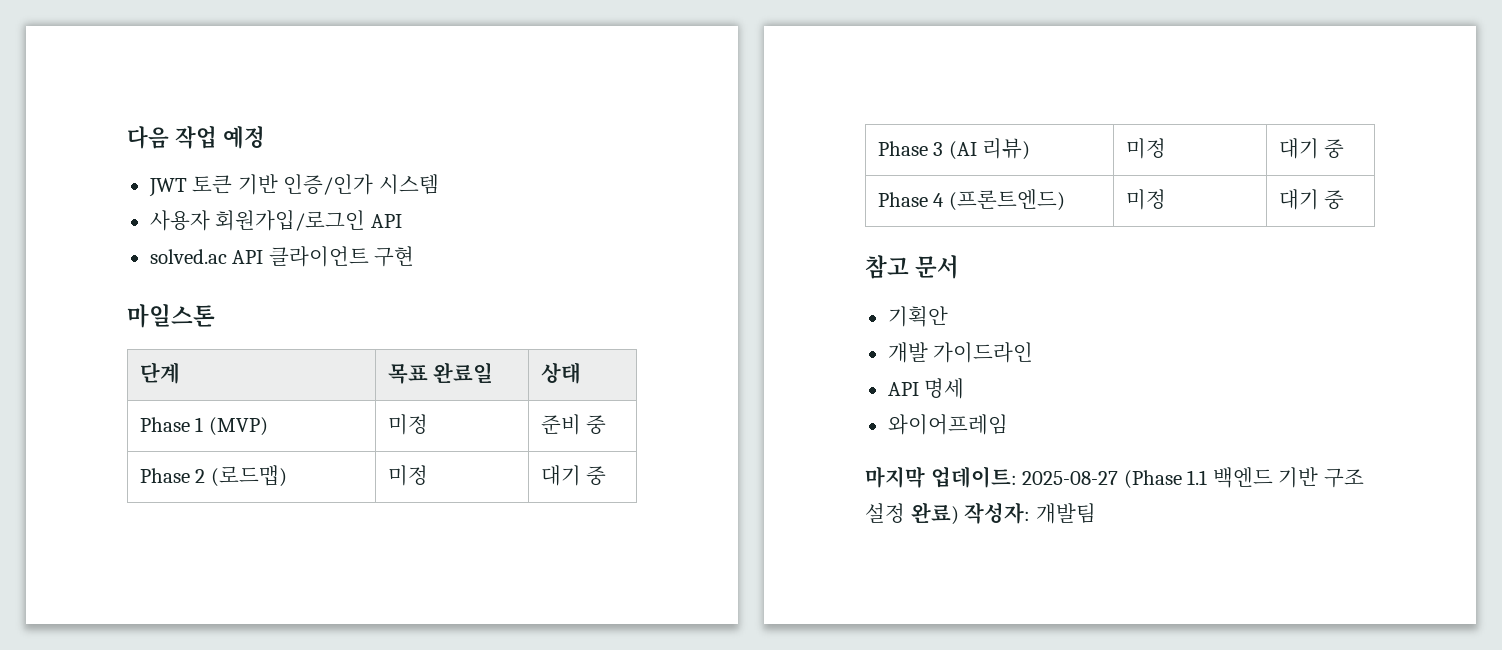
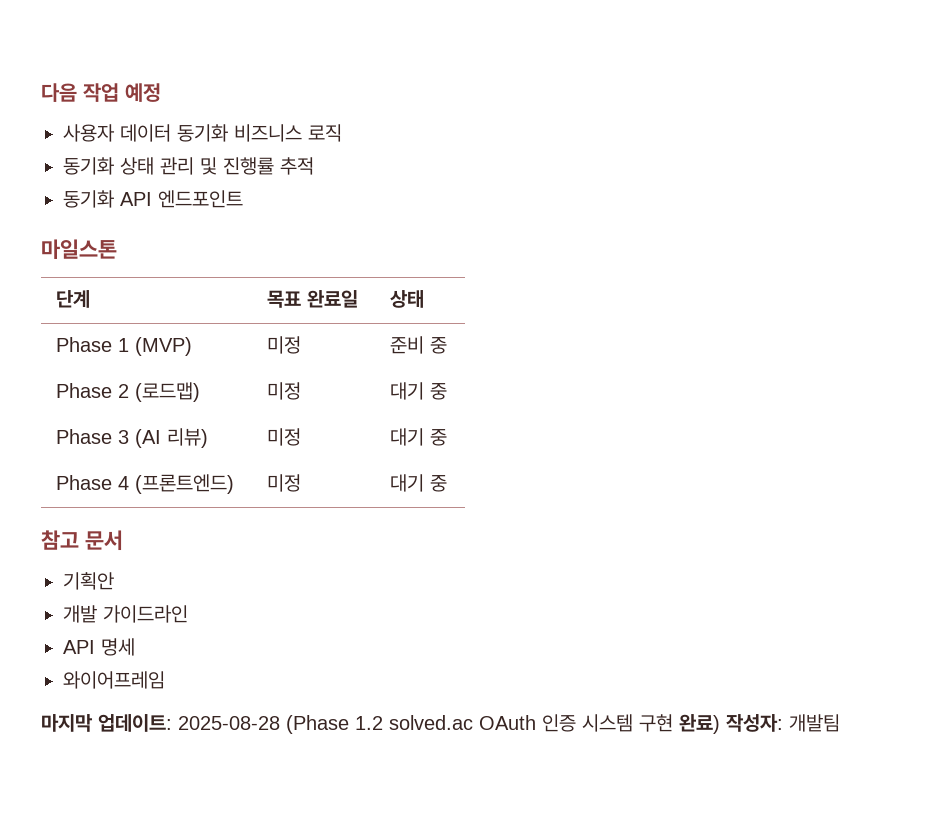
- JWT 토큰 기반 인증/인가 시스템
- 사용자 회원가입/로그인 API
- solved.ac API 클라이언트 구현
+ 사용자 데이터 동기화 비즈니스 로직
+ 동기화 상태 관리 및 진행률 추적
+ 동기화 API 엔드포인트
- 마지막 업데이트: 2025-08-27 (Phase 1.1 백엔드 기반 구조 설정 완료) 작성자: 개발팀
+ 마지막 업데이트: 2025-08-28 (Phase 1.2 solved.ac OAuth 인증 시스템 구현 완료) 작성자: 개발팀

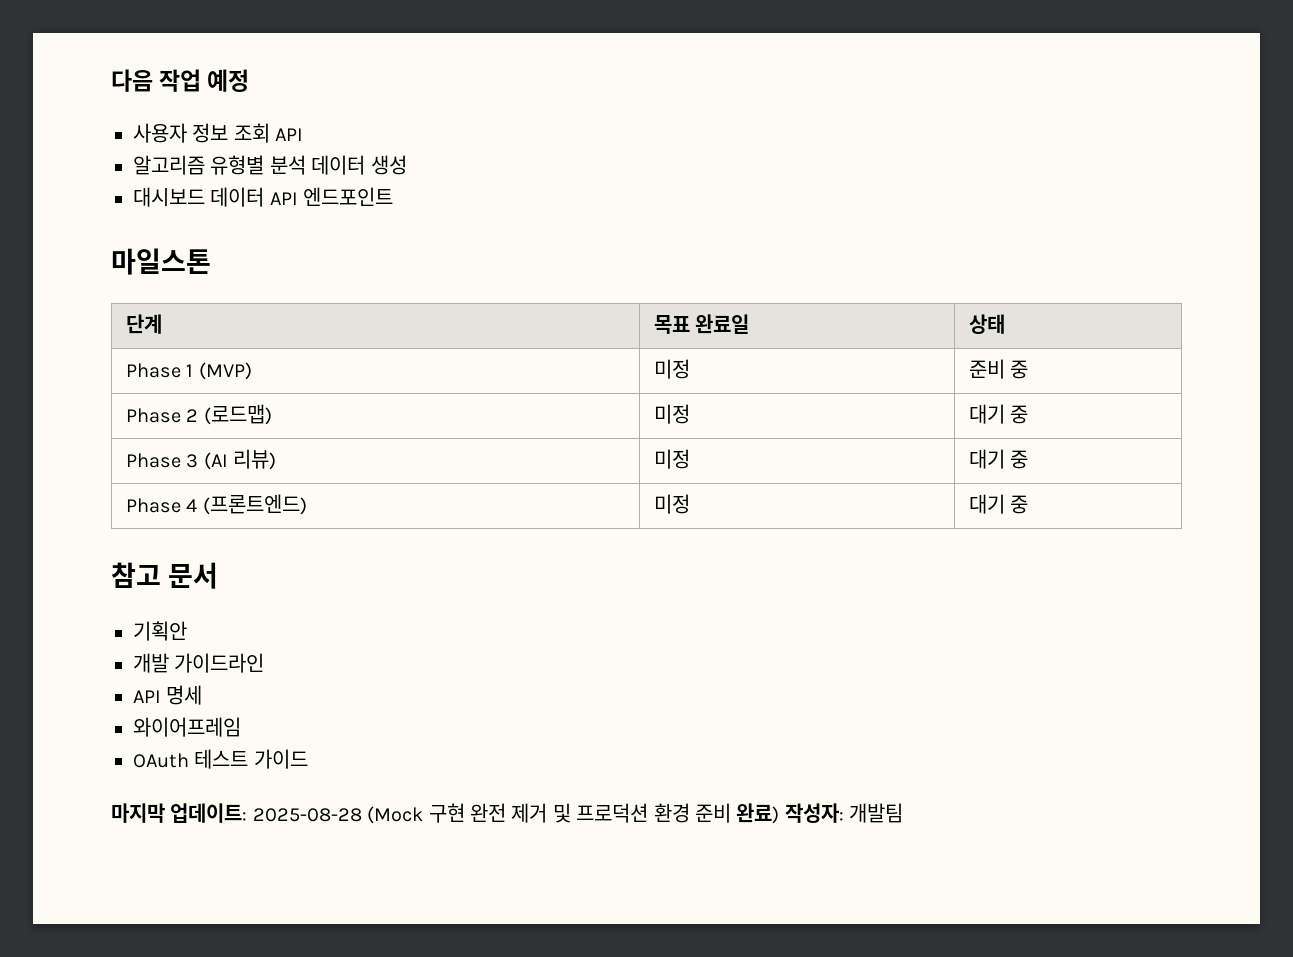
- 사용자 데이터 동기화 비즈니스 로직
- 동기화 상태 관리 및 진행률 추적
- 동기화 API 엔드포인트
+ 사용자 정보 조회 API
+ 알고리즘 유형별 분석 데이터 생성
+ 대시보드 데이터 API 엔드포인트
+ OAuth 테스트 가이드
- 마지막 업데이트: 2025-08-28 (Phase 1.2 solved.ac OAuth 인증 시스템 구현 완료) 작성자: 개발팀
+ 마지막 업데이트: 2025-08-28 (Mock 구현 완전 제거 및 프로덕션 환경 준비 완료) 작성자: 개발팀

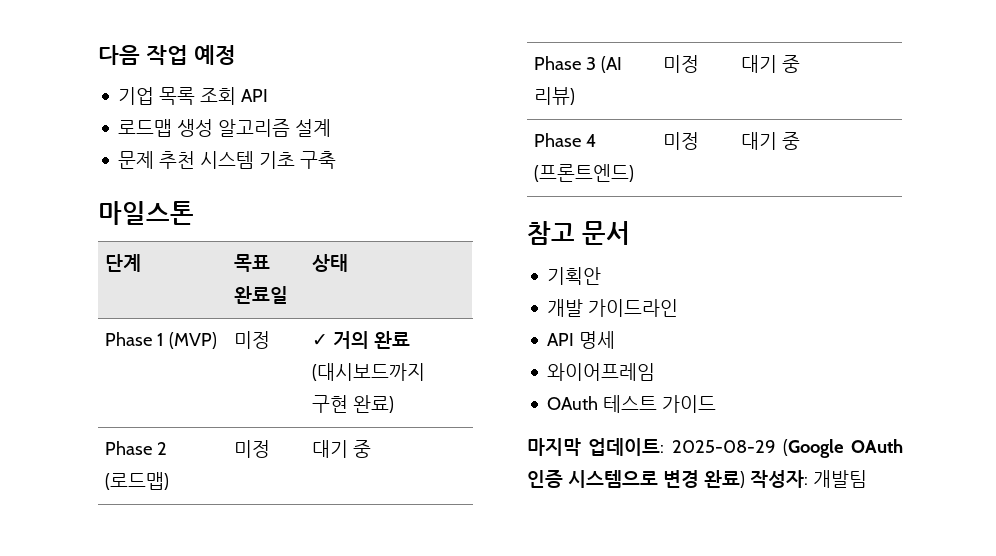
- 사용자 정보 조회 API
+ 기업 목록 조회 API
- 알고리즘 유형별 분석 데이터 생성
- 대시보드 데이터 API 엔드포인트
+ 로드맵 생성 알고리즘 설계
+ 문제 추천 시스템 기초 구축
- Phase 1 (MVP) | 미정 | 준비 중
+ Phase 1 (MVP) | 미정 | ✓ 거의 완료 (대시보드까지 구현 완료)
- 마지막 업데이트: 2025-08-28 (Mock 구현 완전 제거 및 프로덕션 환경 준비 완료) 작성자: 개발팀
+ 마지막 업데이트: 2025-08-29 (Google OAuth 인증 시스템으로 변경 완료) 작성자: 개발팀

